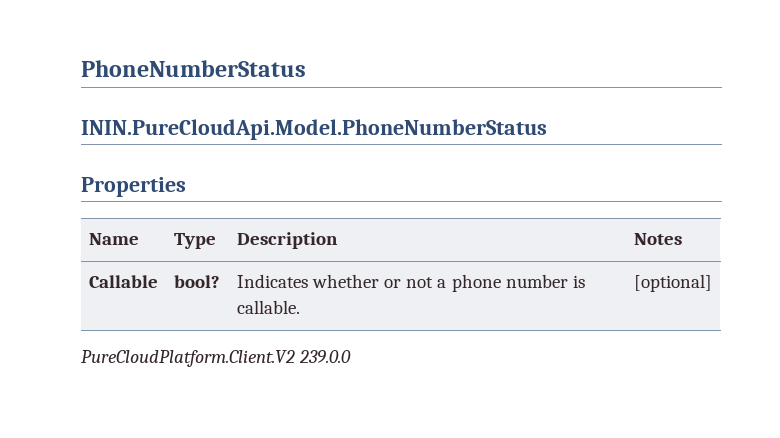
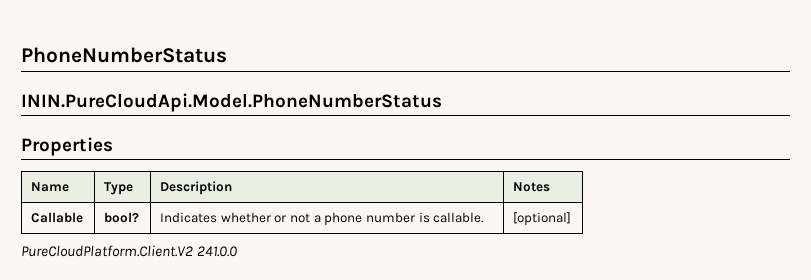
- PureCloudPlatform.Client.V2 239.0.0
+ PureCloudPlatform.Client.V2 241.0.0

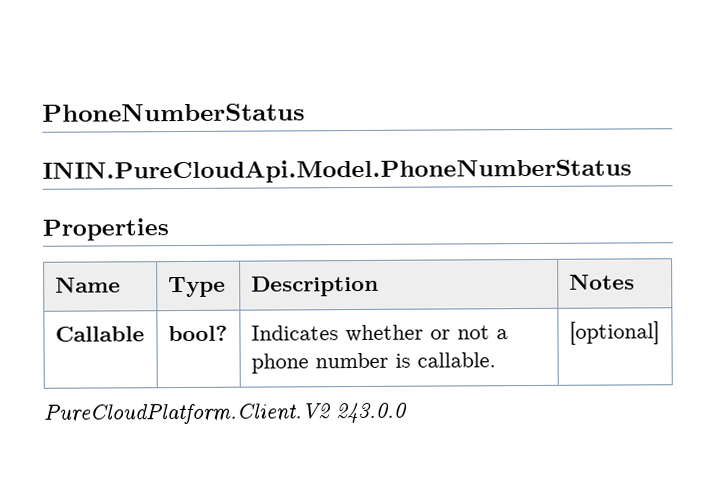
- PureCloudPlatform.Client.V2 241.0.0
+ PureCloudPlatform.Client.V2 243.0.0

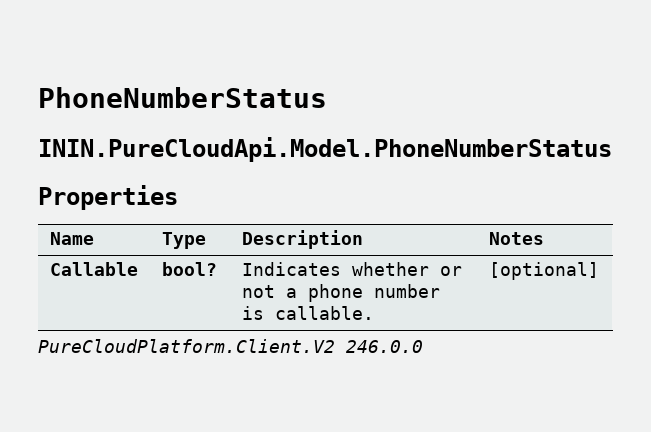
- PureCloudPlatform.Client.V2 243.0.0
+ PureCloudPlatform.Client.V2 246.0.0

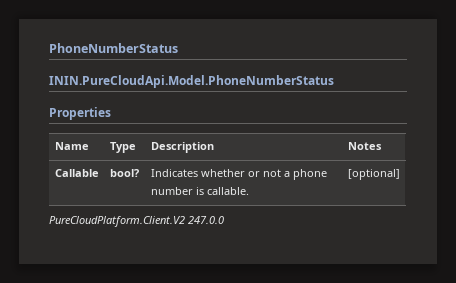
- PureCloudPlatform.Client.V2 246.0.0
+ PureCloudPlatform.Client.V2 247.0.0

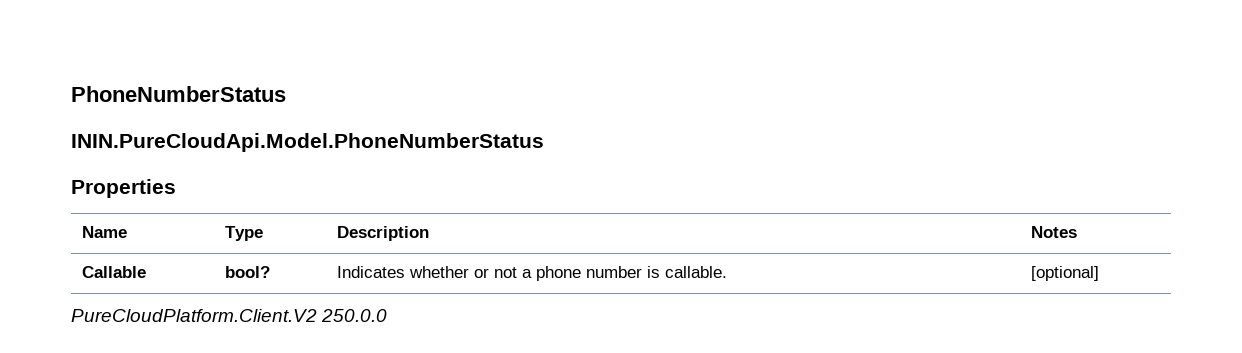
- PureCloudPlatform.Client.V2 247.0.0
+ PureCloudPlatform.Client.V2 250.0.0

